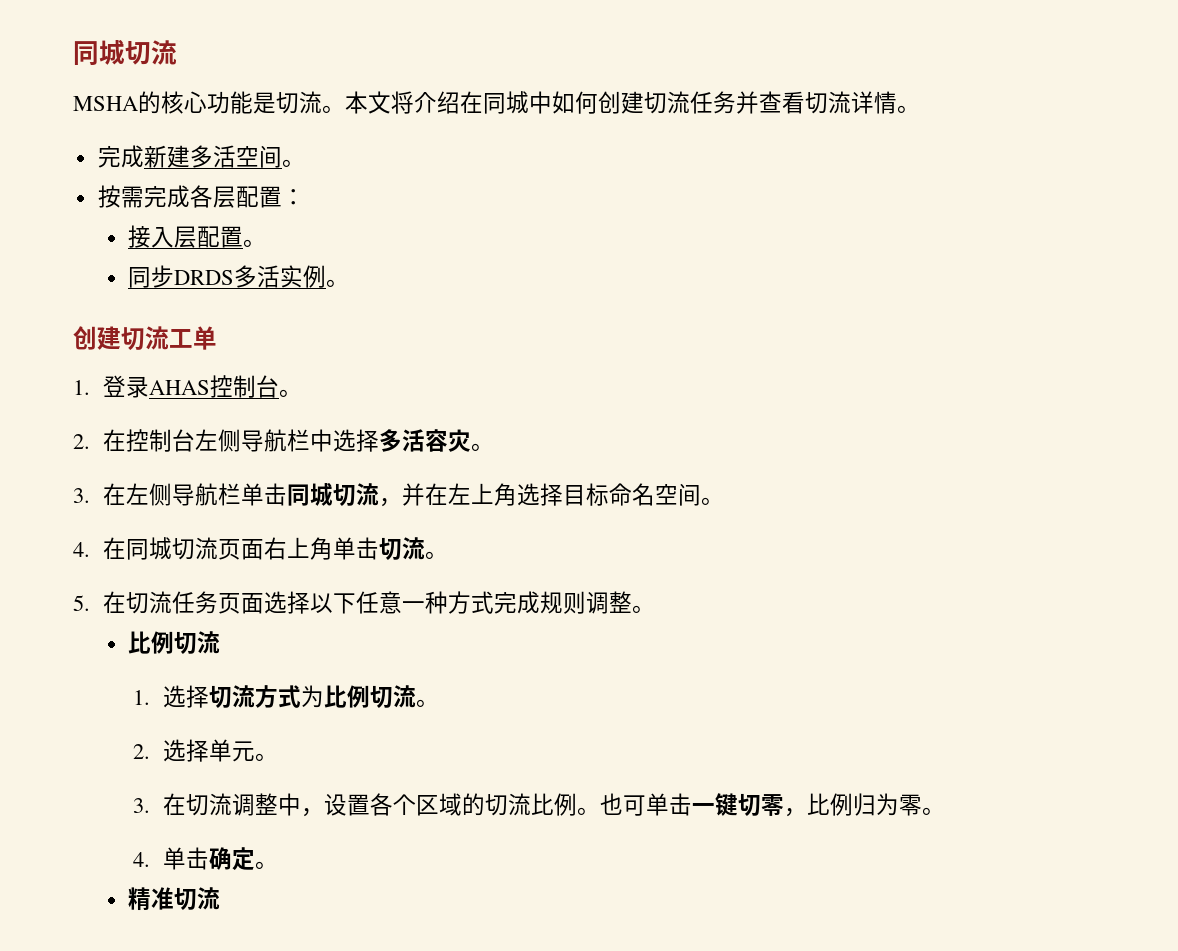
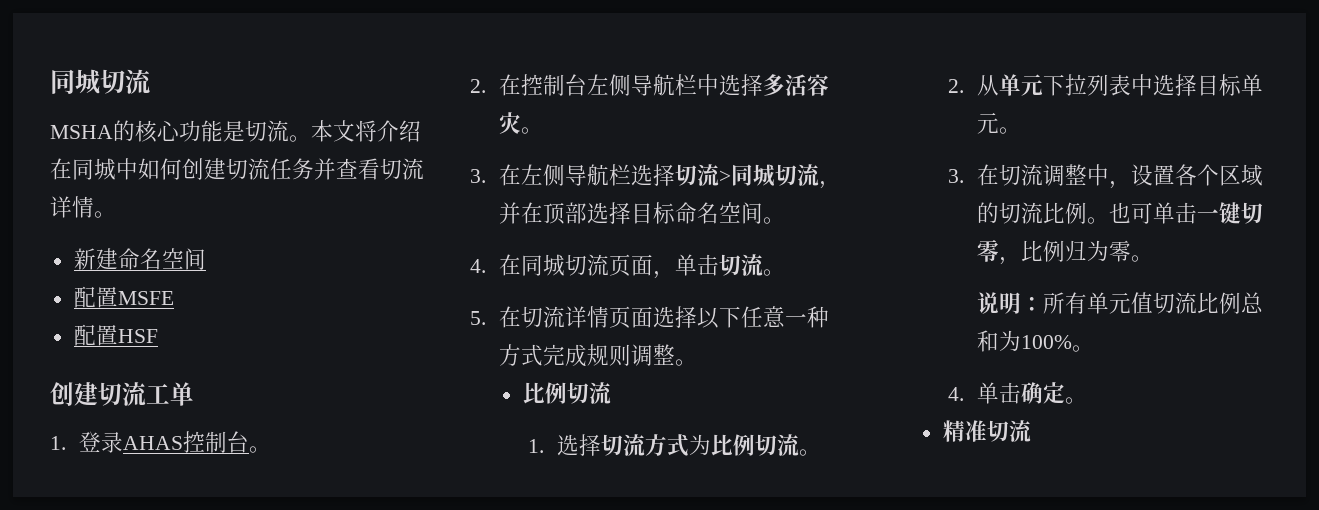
- 完成新建多活空间。
- 按需完成各层配置：
- 接入层配置。
- 同步DRDS多活实例。
+ 新建命名空间
+ 配置MSFE
+ 配置HSF
- 3.在左侧导航栏单击同城切流，并在左上角选择目标命名空间。
+ 3.在左侧导航栏选择切流>同城切流，并在顶部选择目标命名空间。
- 4.在同城切流页面右上角单击切流。
+ 4.在同城切流页面，单击切流。
- 5.在切流任务页面选择以下任意一种方式完成规则调整。
+ 5.在切流详情页面选择以下任意一种方式完成规则调整。
- 2.选择单元。
+ 2.从单元下拉列表中选择目标单元。
+ 说明：所有单元值切流比例总和为100%。

